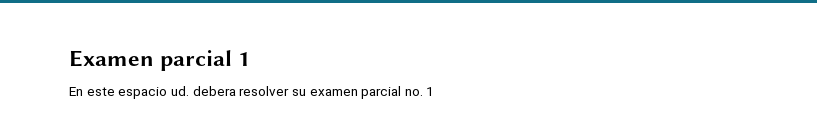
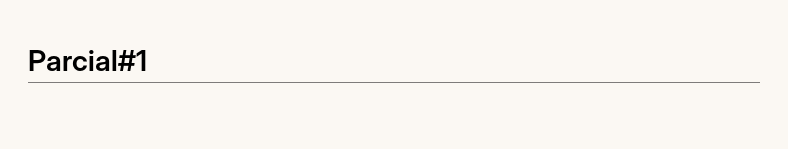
- Examen parcial 1
- En este espacio ud. debera resolver su examen parcial no. 1
+ Parcial#1

